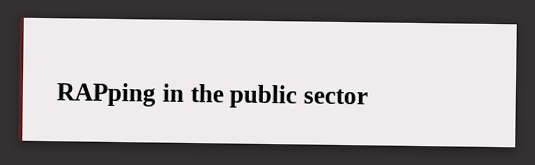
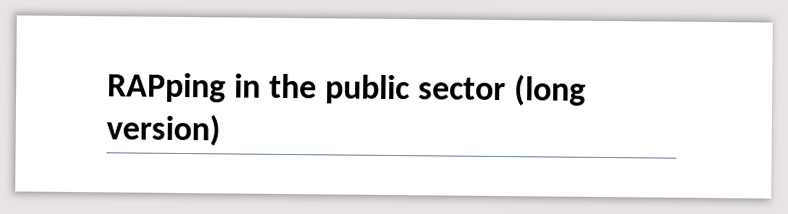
- RAPping in the public sector
+ RAPping in the public sector (long version)

